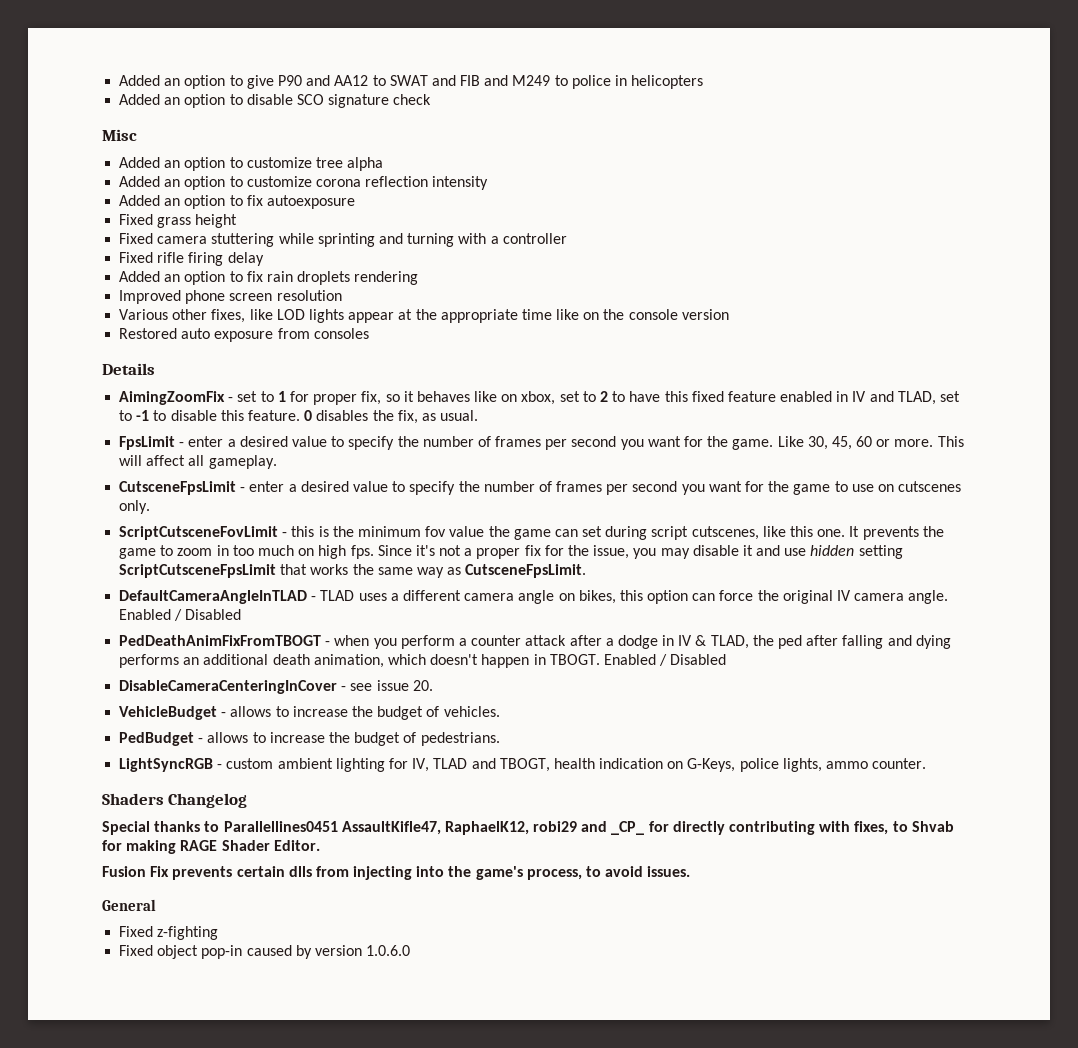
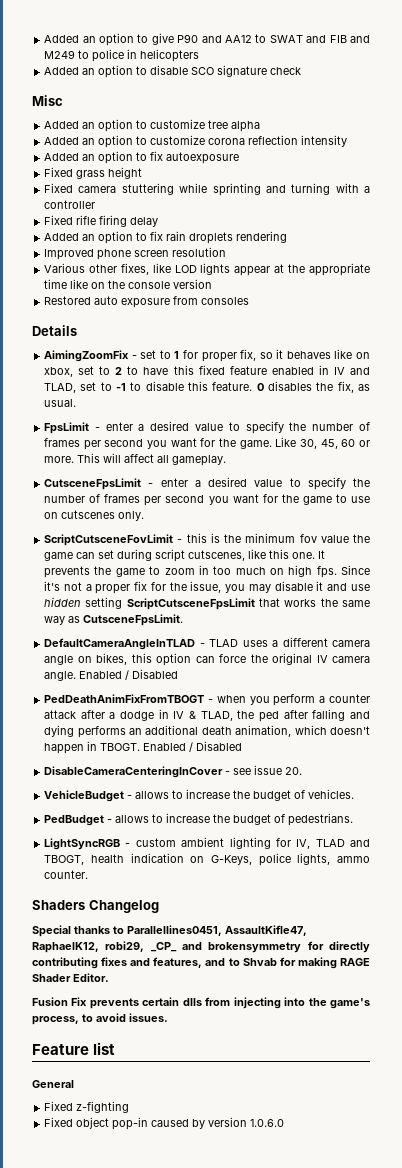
- Special thanks to Parallellines0451 AssaultKifle47, RaphaelK12, robi29 and _CP_ for directly contributing with fixes, to Shvab for making RAGE Shader Editor.
+ Special thanks to Parallellines0451, AssaultKifle47, RaphaelK12, robi29, _CP_ and brokensymmetry for directly contributing fixes and features, and to Shvab for making RAGE Shader Editor.
+ Feature list

